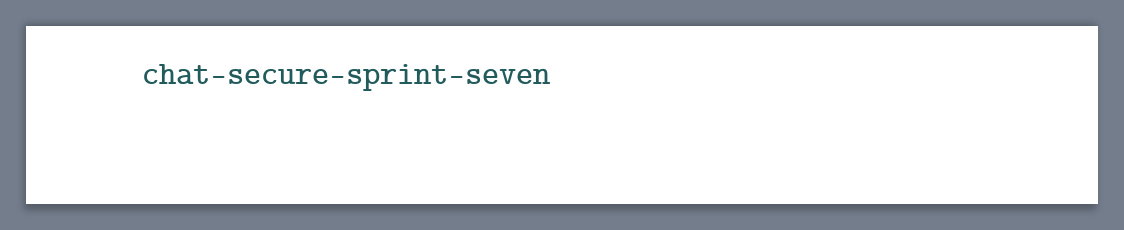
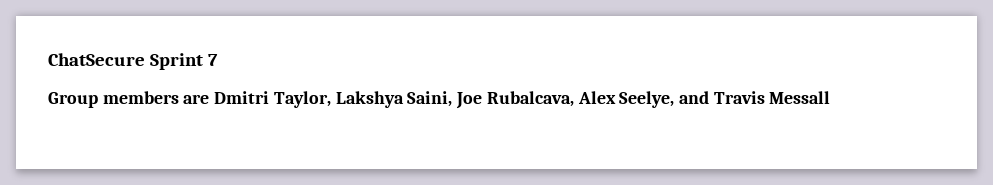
- chat-secure-sprint-seven
+ ChatSecure Sprint 7
+ Group members are Dmitri Taylor, Lakshya Saini, Joe Rubalcava, Alex Seelye, and Travis Messall

